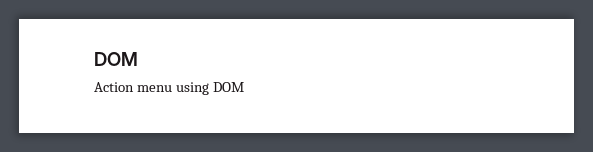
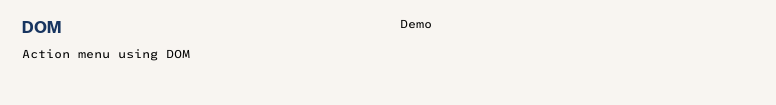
+ Demo

